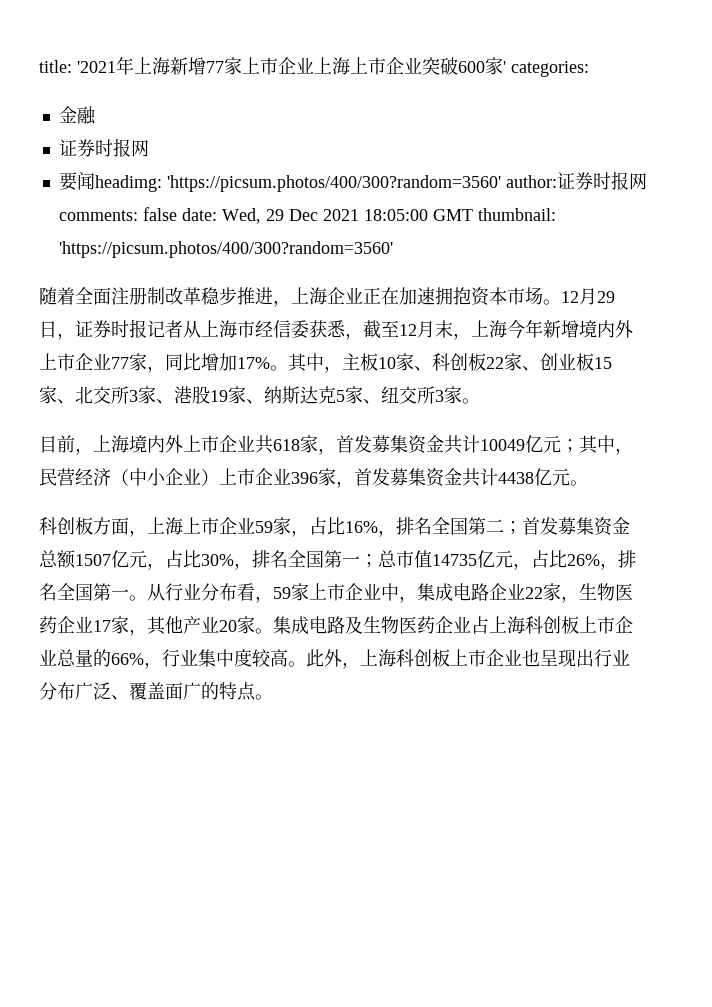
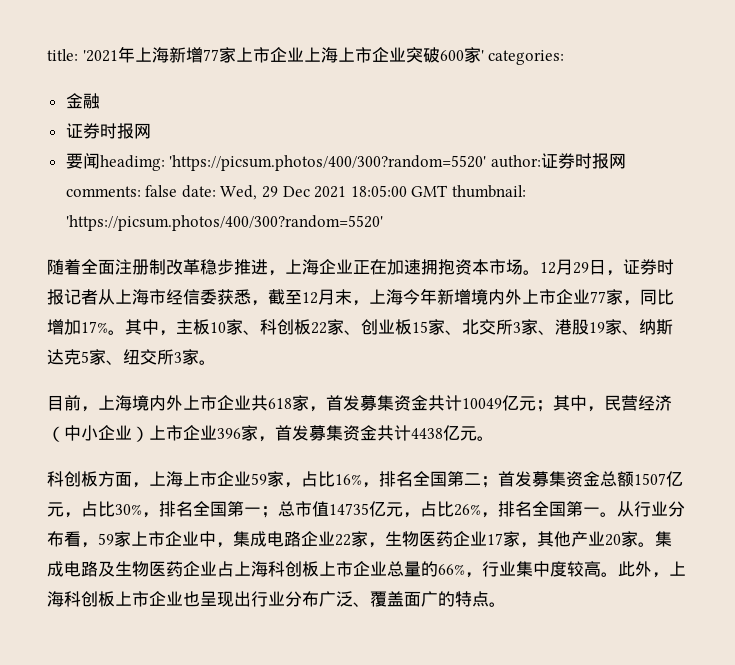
- 要闻headimg: 'https://picsum.photos/400/300?random=3560' author:证券时报网comments: false date: Wed, 29 Dec 2021 18:05:00 GMT thumbnail: 'https://picsum.photos/400/300?random=3560'
+ 要闻headimg: 'https://picsum.photos/400/300?random=5520' author:证券时报网comments: false date: Wed, 29 Dec 2021 18:05:00 GMT thumbnail: 'https://picsum.photos/400/300?random=5520'

